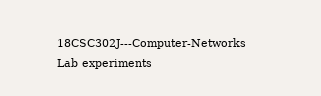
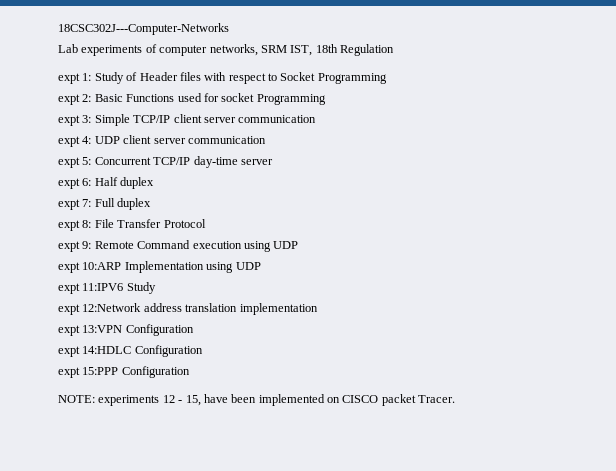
- Lab experiments
+ Lab experiments of computer networks, SRM IST, 18th Regulation
+ expt 1: Study of Header files with respect to Socket Programming
+ expt 2: Basic Functions used for socket Programming
+ expt 3: Simple TCP/IP client server communication
+ expt 4: UDP client server communication
+ expt 5: Concurrent TCP/IP day-time server
+ expt 6: Half duplex
+ expt 7: Full duplex
+ expt 8: File Transfer Protocol
+ expt 9: Remote Command execution using UDP
+ expt 10:ARP Implementation using UDP
+ expt 11:IPV6 Study
+ expt 12:Network address translation implementation
+ expt 13:VPN Configuration
+ expt 14:HDLC Configuration
+ expt 15:PPP Configuration
+ NOTE: experiments 12 - 15, have been implemented on CISCO packet Tracer.

